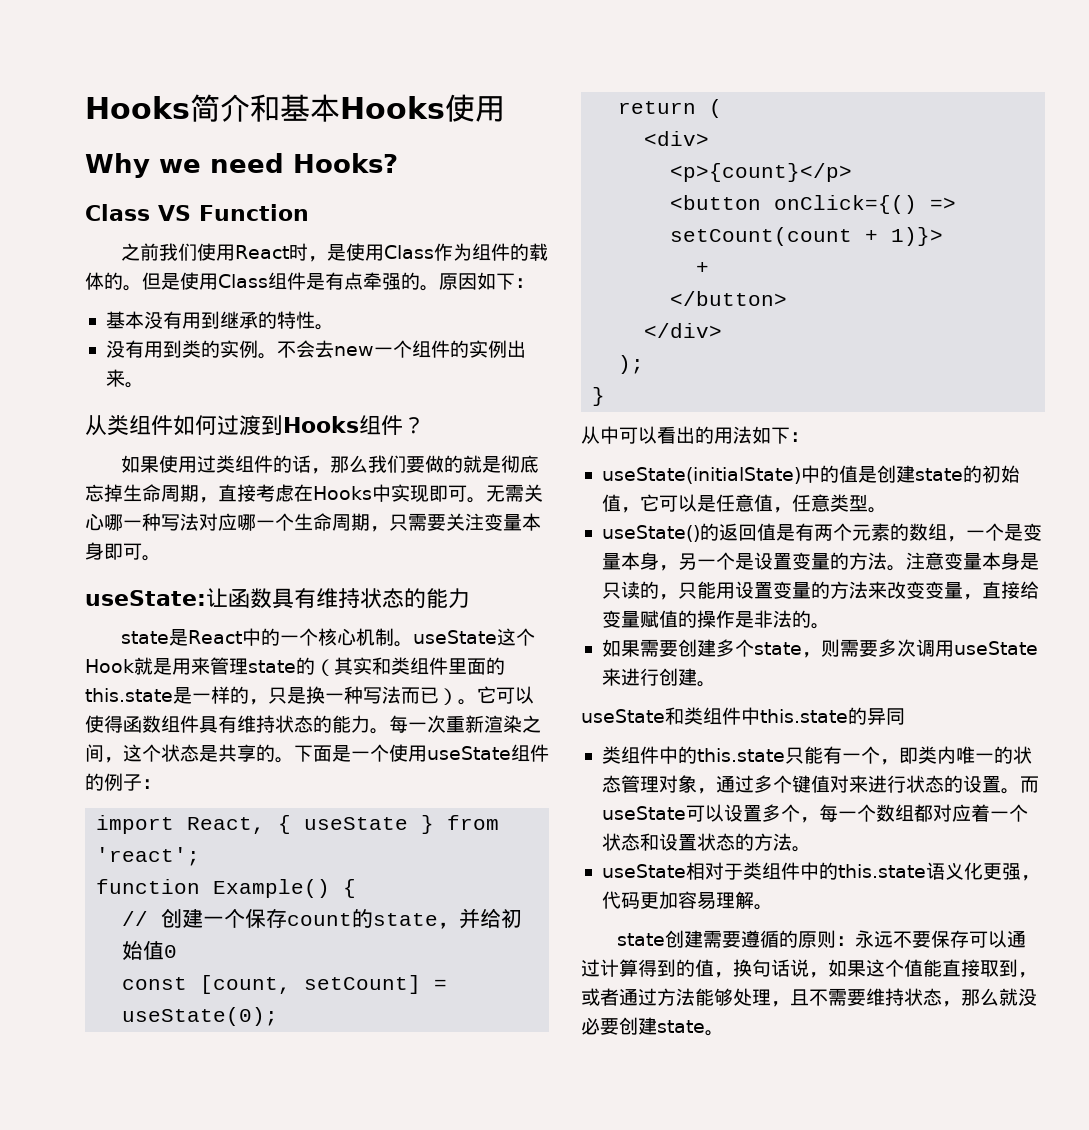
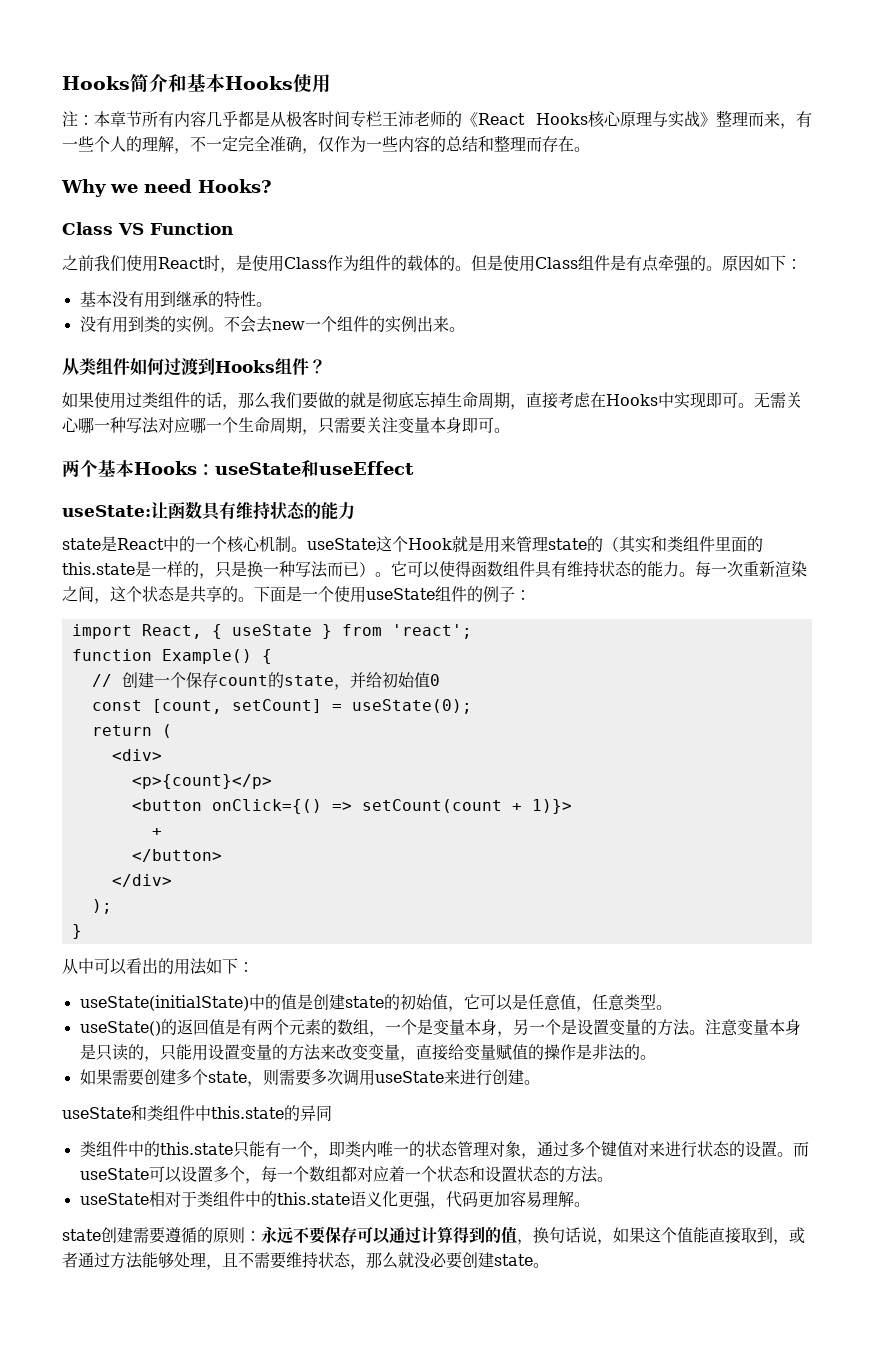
+ 注：本章节所有内容几乎都是从极客时间专栏王沛老师的《React Hooks核心原理与实战》整理而来，有一些个人的理解，不一定完全准确，仅作为一些内容的总结和整理而存在。
+ 两个基本Hooks：useState和useEffect

